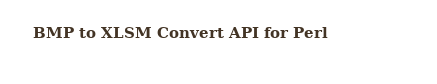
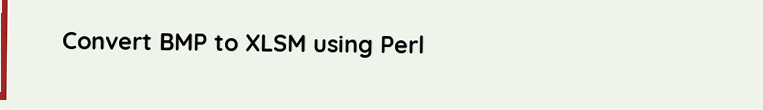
- BMP to XLSM Convert API for Perl
+ Convert BMP to XLSM using Perl

